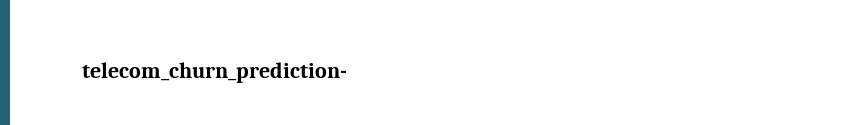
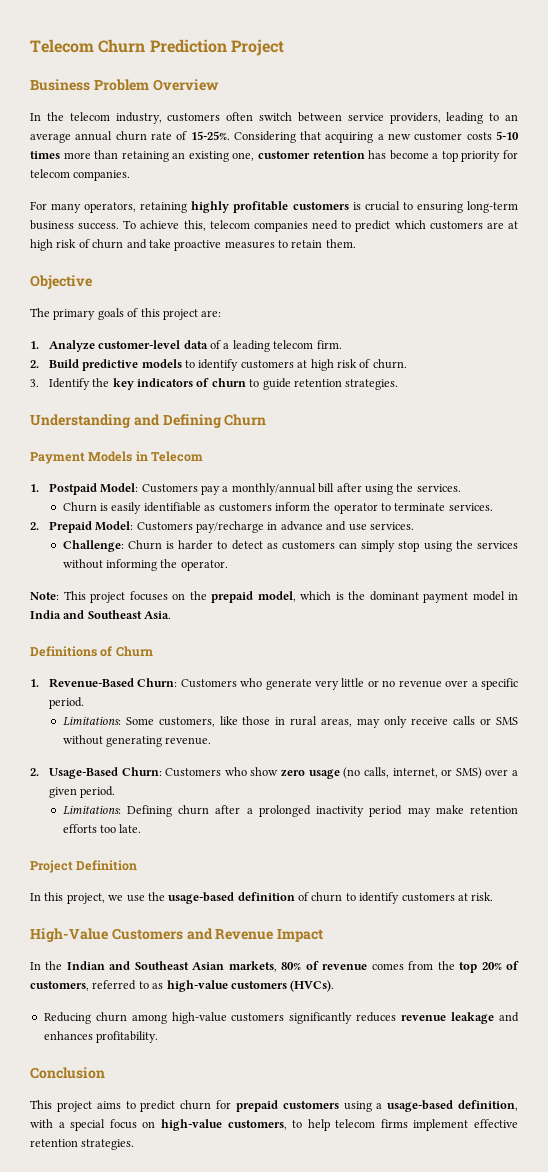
- telecom_churn_prediction-
+ Telecom Churn Prediction Project
+ Business Problem Overview
+ In the telecom industry, customers often switch between service providers, leading to an average annual churn rate of 15-25%. Considering that acquiring a new customer costs 5-10 times more than retaining an existing one, customer retention has become a top priority for telecom companies.
+ For many operators, retaining highly profitable customers is crucial to ensuring long-term business success. To achieve this, telecom companies need to predict which customers are at high risk of churn and take proactive measures to retain them.
+ Objective
+ The primary goals of this project are:
+ 1. Analyze customer-level data of a leading telecom firm.
+ 2. Build predictive models to identify customers at high risk of churn.
+ 3. Identify the key indicators of churn to guide retention strategies.
+ Understanding and Defining Churn
+ Payment Models in Telecom
+ 1. Postpaid Model: Customers pay a monthly/annual bill after using the services.
+ Churn is easily identifiable as customers inform the operator to terminate services.
+ 2. Prepaid Model: Customers pay/recharge in advance and use services.
+ Challenge: Churn is harder to detect as customers can simply stop using the services without informing the operator.
+ Note: This project focuses on the prepaid model, which is the dominant payment model in India and Southeast Asia.
+ Definitions of Churn
+ 1. Revenue-Based Churn: Customers who generate very little or no revenue over a specific period.
+ Limitations: Some customers, like those in rural areas, may only receive calls or SMS without generating revenue.
+ 2. Usage-Based Churn: Customers who show zero usage (no calls, internet, or SMS) over a given period.
+ Limitations: Defining churn after a prolonged inactivity period may make retention efforts too late.
+ Project Definition
+ In this project, we use the usage-based definition of churn to identify customers at risk.
+ High-Value Customers and Revenue Impact
+ In the Indian and Southeast Asian markets, 80% of revenue comes from the top 20% of customers, referred to as high-value customers (HVCs).
+ Reducing churn among high-value customers significantly reduces revenue leakage and enhances profitability.
+ Conclusion
+ This project aims to predict churn for prepaid customers using a usage-based definition, with a special focus on high-value customers, to help telecom firms implement effective retention strategies.

